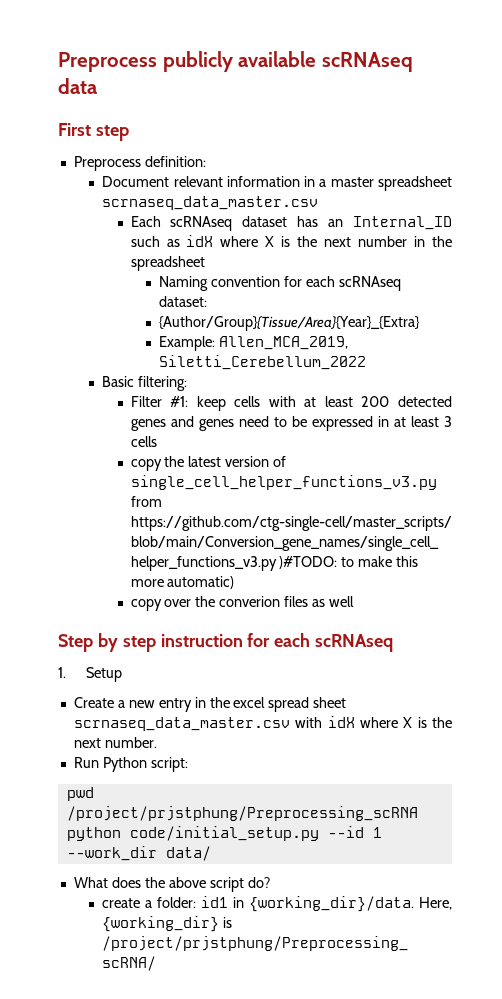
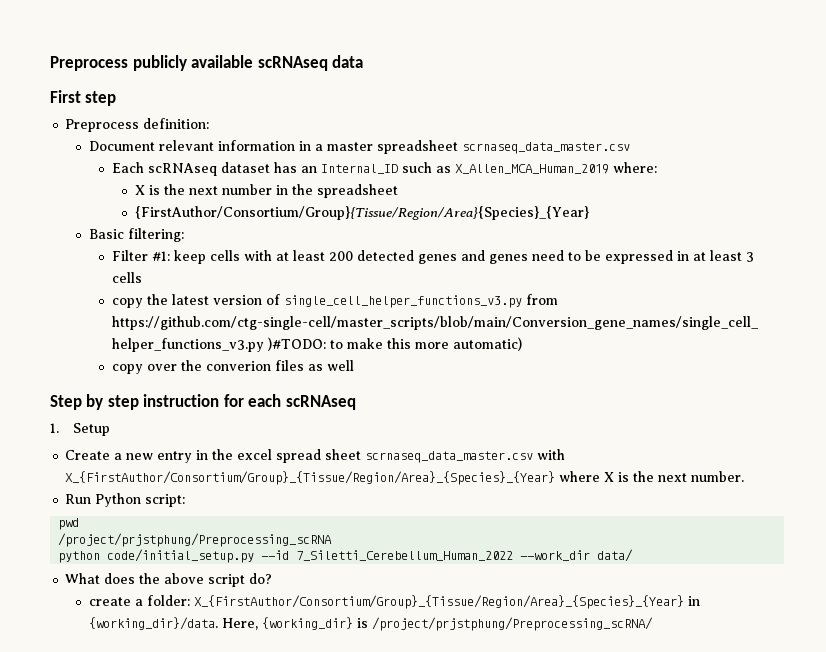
- Each scRNAseq dataset has an Internal_ID such as idX where X is the next number in the spreadsheet
+ Each scRNAseq dataset has an Internal_ID such as X_Allen_MCA_Human_2019 where:
+ X is the next number in the spreadsheet
- Naming convention for each scRNAseq dataset:
- {Author/Group}{Tissue/Area}{Year}_{Extra}
- Example: Allen_MCA_2019, Siletti_Cerebellum_2022
+ {FirstAuthor/Consortium/Group}{Tissue/Region/Area}{Species}_{Year}
- Create a new entry in the excel spread sheet scrnaseq_data_master.csv with idX where X is the next number.
+ Create a new entry in the excel spread sheet scrnaseq_data_master.csv with X_{FirstAuthor/Consortium/Group}_{Tissue/Region/Area}_{Species}_{Year} where X is the next number.
- python code/initial_setup.py --id 1 --work_dir data/
+ python code/initial_setup.py --id 7_Siletti_Cerebellum_Human_2022 --work_dir data/
- create a folder: id1 in {working_dir}/data.
+ create a folder: X_{FirstAuthor/Consortium/Group}_{Tissue/Region/Area}_{Species}_{Year} in {working_dir}/data.

